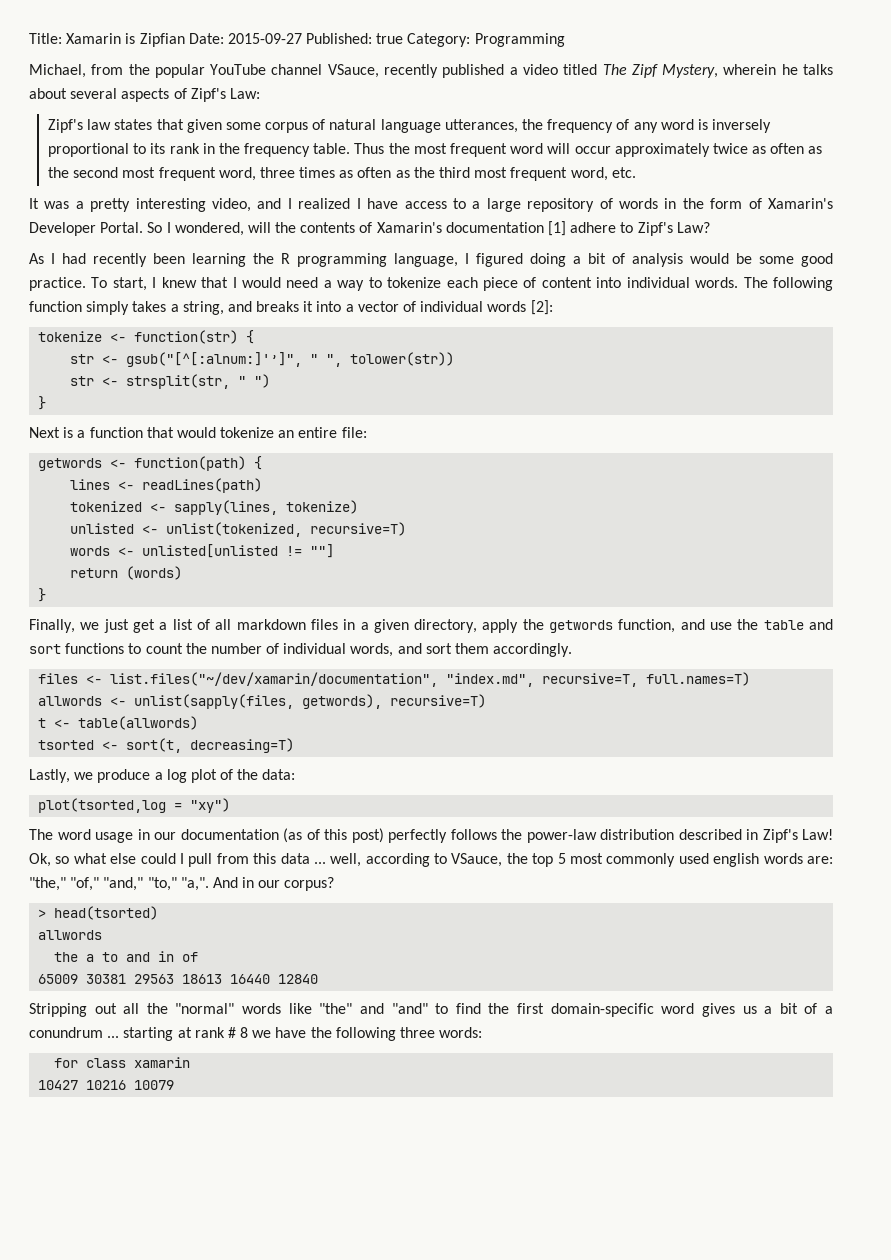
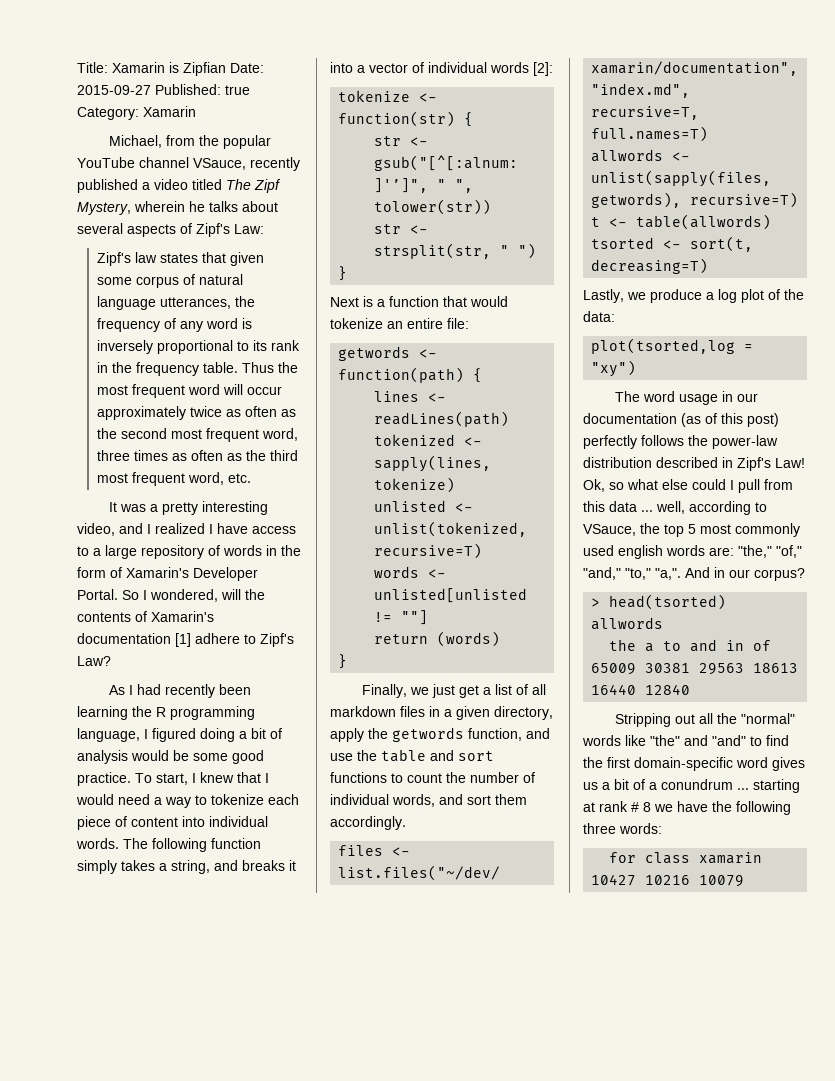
- Title: Xamarin is Zipfian Date: 2015-09-27 Published: true Category: Programming
+ Title: Xamarin is Zipfian Date: 2015-09-27 Published: true Category: Xamarin

